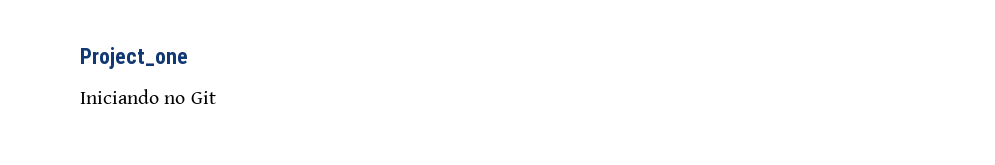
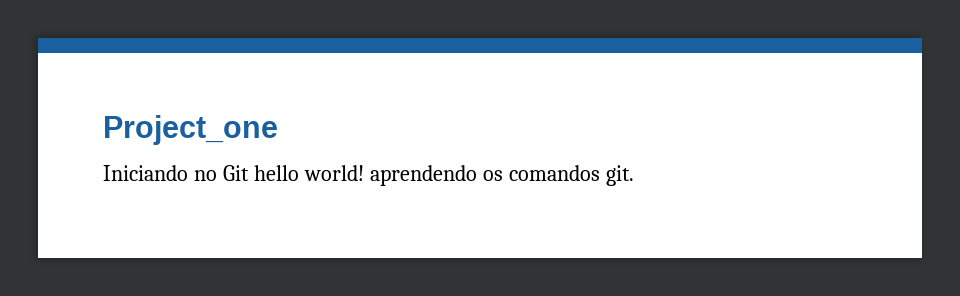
- Iniciando no Git
+ Iniciando no Git hello world! aprendendo os comandos git.

